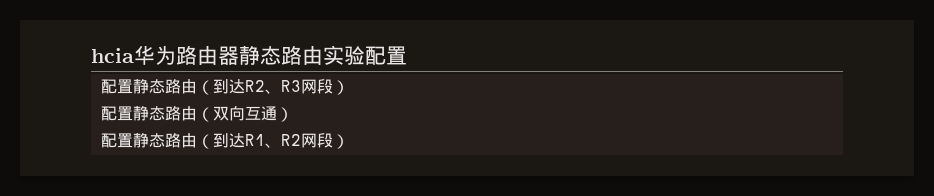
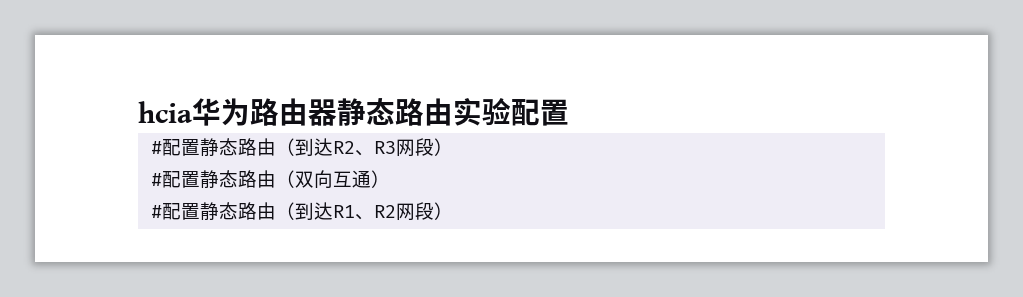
- 配置静态路由（到达R2、R3网段）
+ #配置静态路由（到达R2、R3网段）
- 配置静态路由（双向互通）
+ #配置静态路由（双向互通）
- 配置静态路由（到达R1、R2网段）
+ #配置静态路由（到达R1、R2网段）

